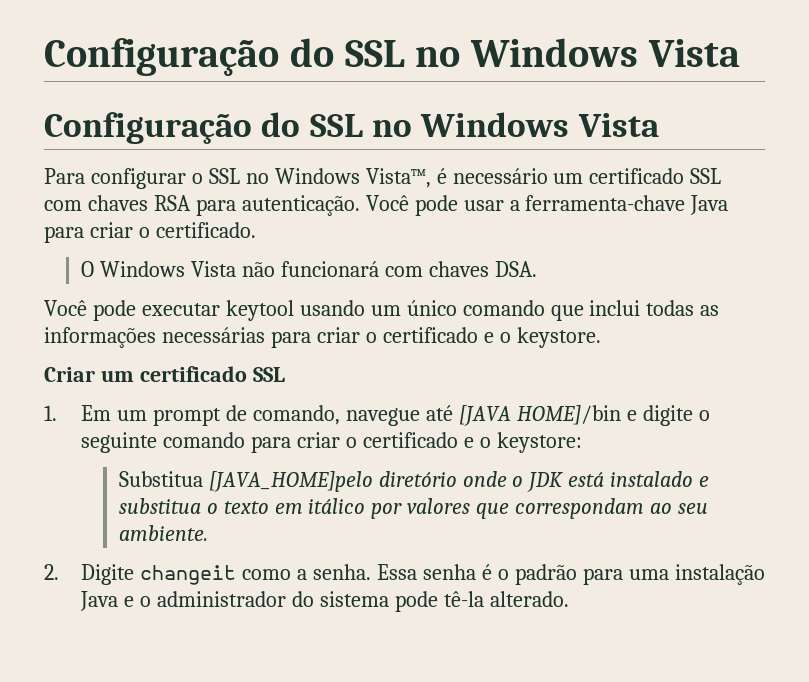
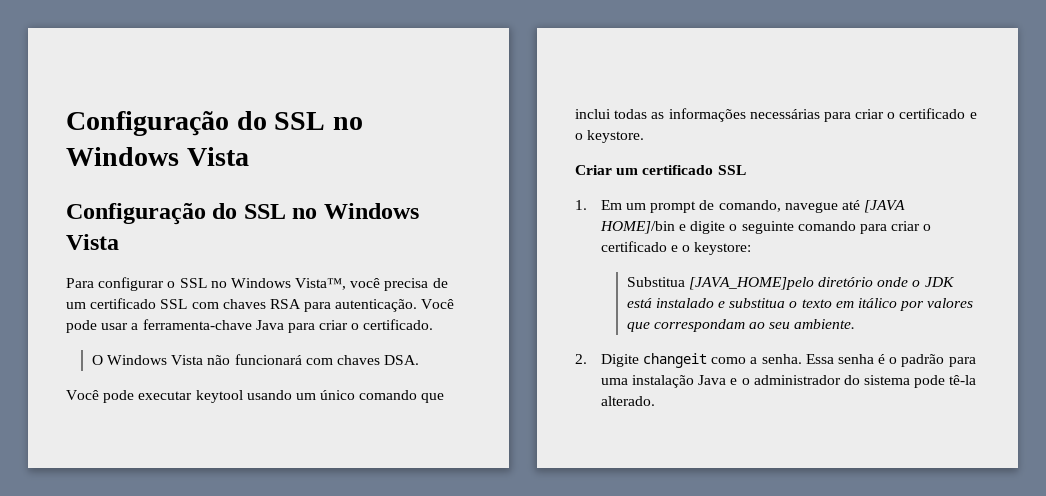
- Para configurar o SSL no Windows Vista™, é necessário um certificado SSL com chaves RSA para autenticação.
+ Para configurar o SSL no Windows Vista™, você precisa de um certificado SSL com chaves RSA para autenticação.

